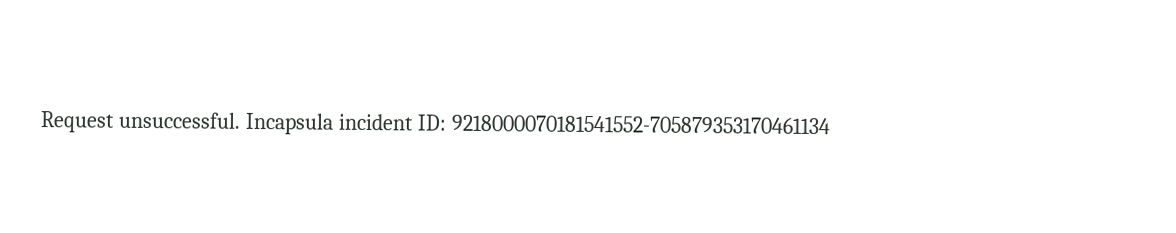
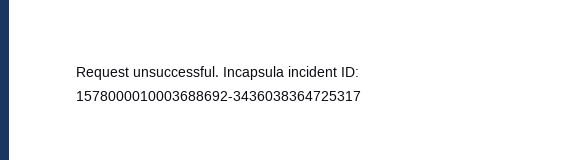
- Incapsula incident ID: 9218000070181541552-705879353170461134
+ Incapsula incident ID: 1578000010003688692-3436038364725317

